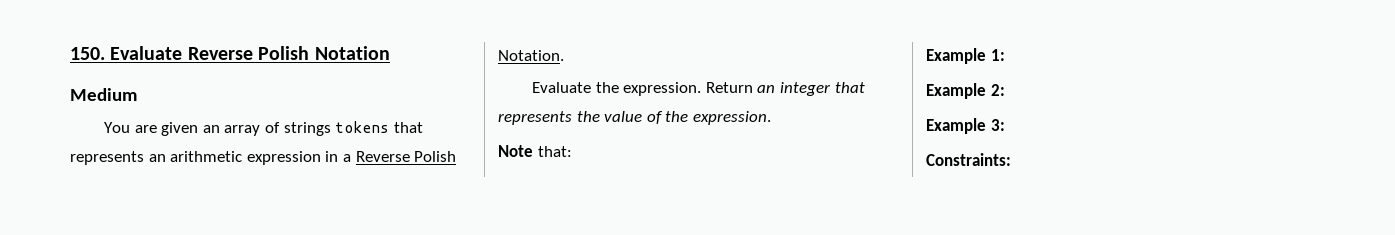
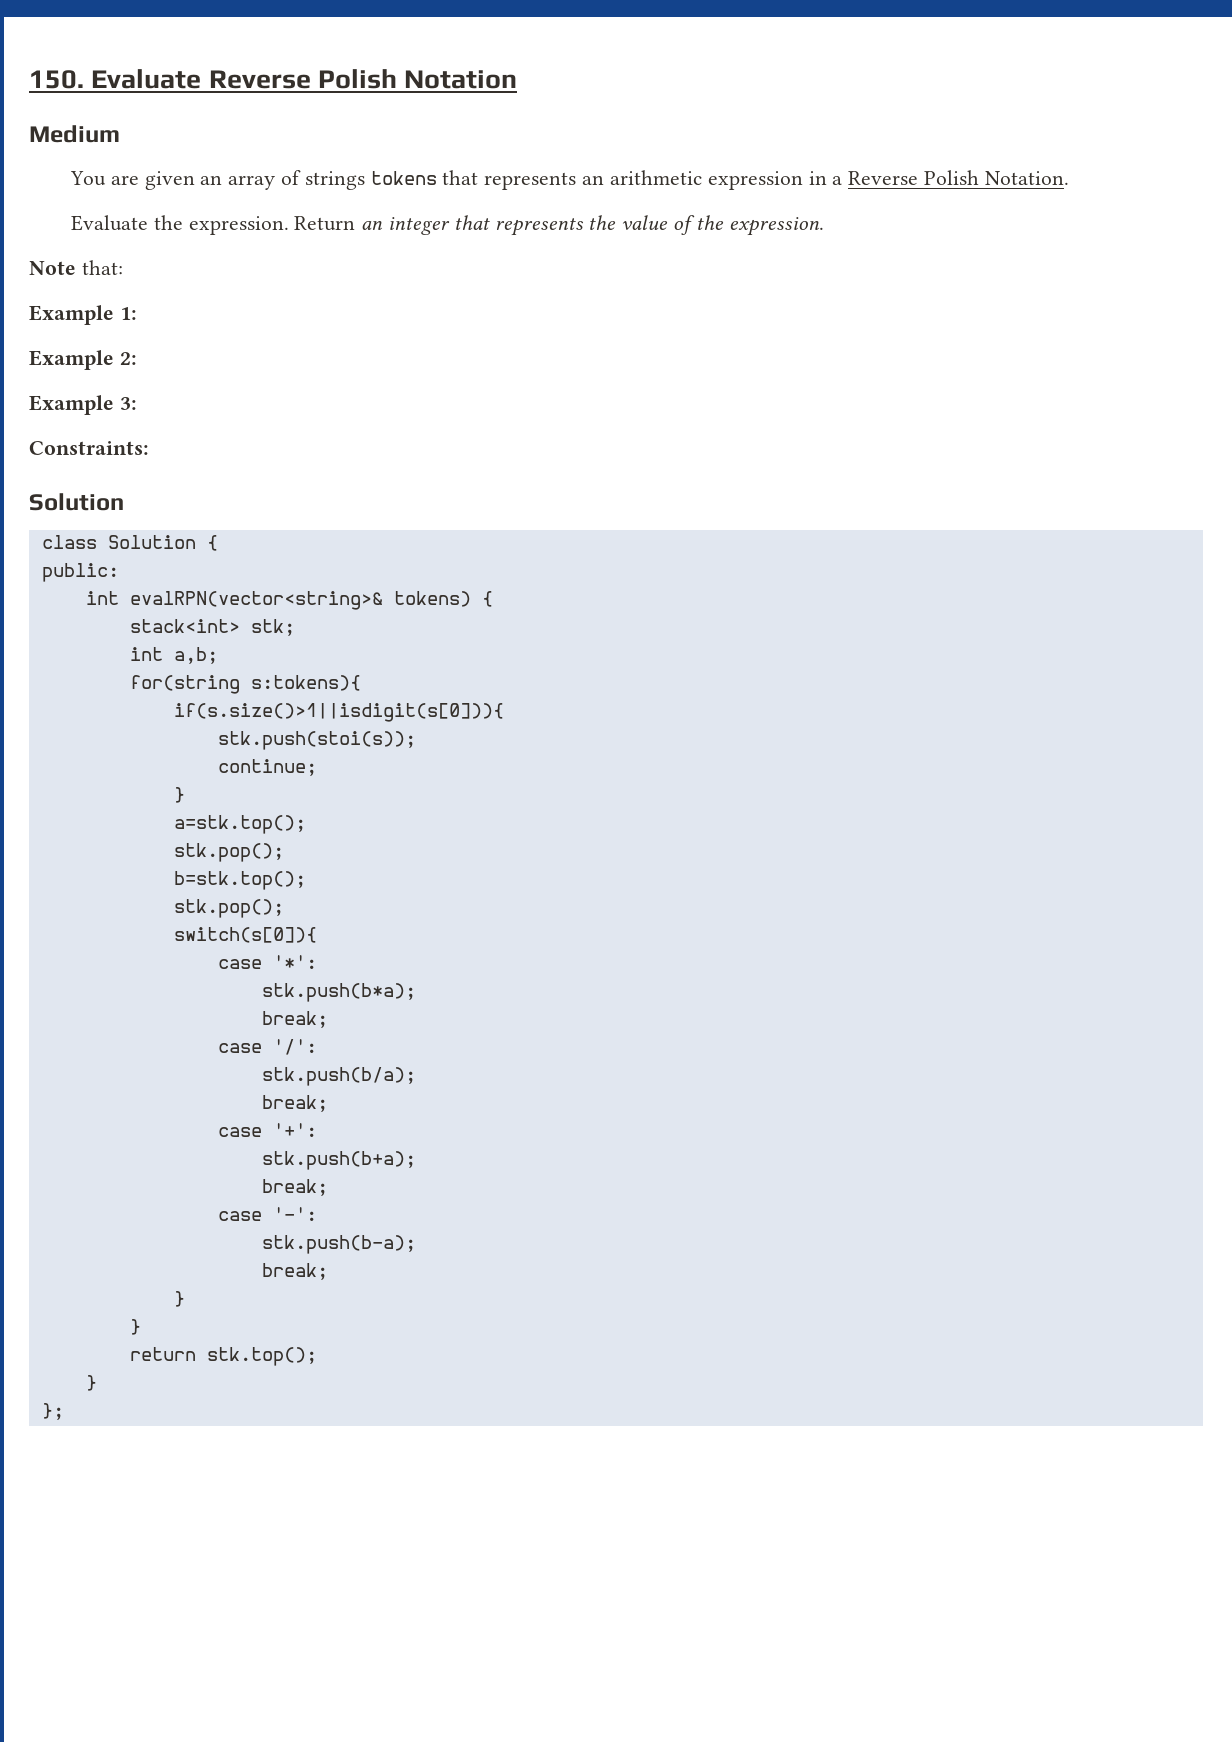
  Constraints:
+ Solution
+ class Solution {
+ public:
+ int evalRPN(vector<string>& tokens) {
+ stack<int> stk;
+ int a,b;
+ for(string s:tokens){
+ if(s.size()>1||isdigit(s[0])){
+ stk.push(stoi(s));
+ continue;
+ }
+ a=stk.top();
+ stk.pop();
+ b=stk.top();
+ stk.pop();
+ switch(s[0]){
+ case '*':
+ stk.push(b*a);
+ break;
+ case '/':
+ stk.push(b/a);
+ break;
+ case '+':
+ stk.push(b+a);
+ break;
+ case '-':
+ stk.push(b-a);
+ break;
+ }
+ }
+ return stk.top();
+ }
+ };

